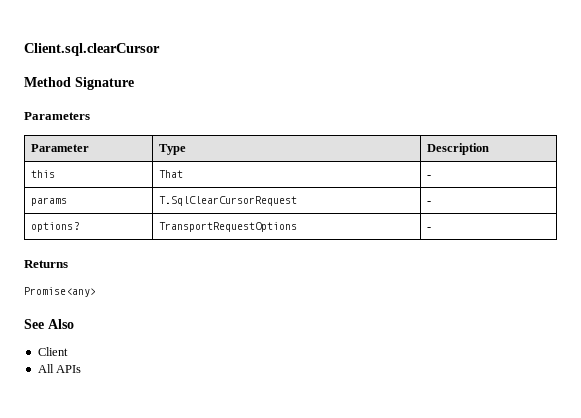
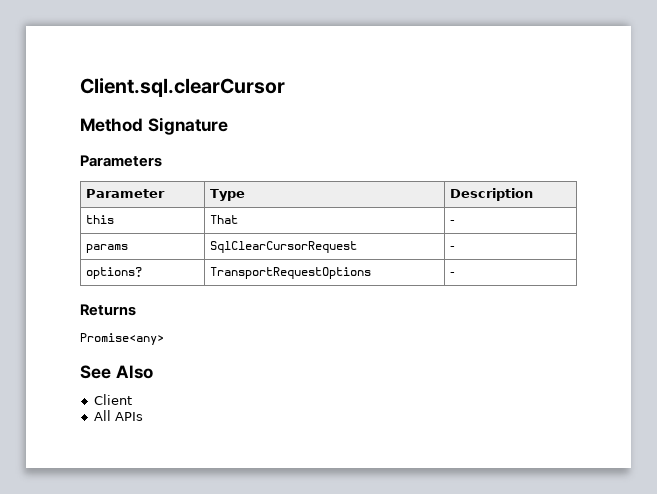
- params | T.SqlClearCursorRequest | -
+ params | SqlClearCursorRequest | -

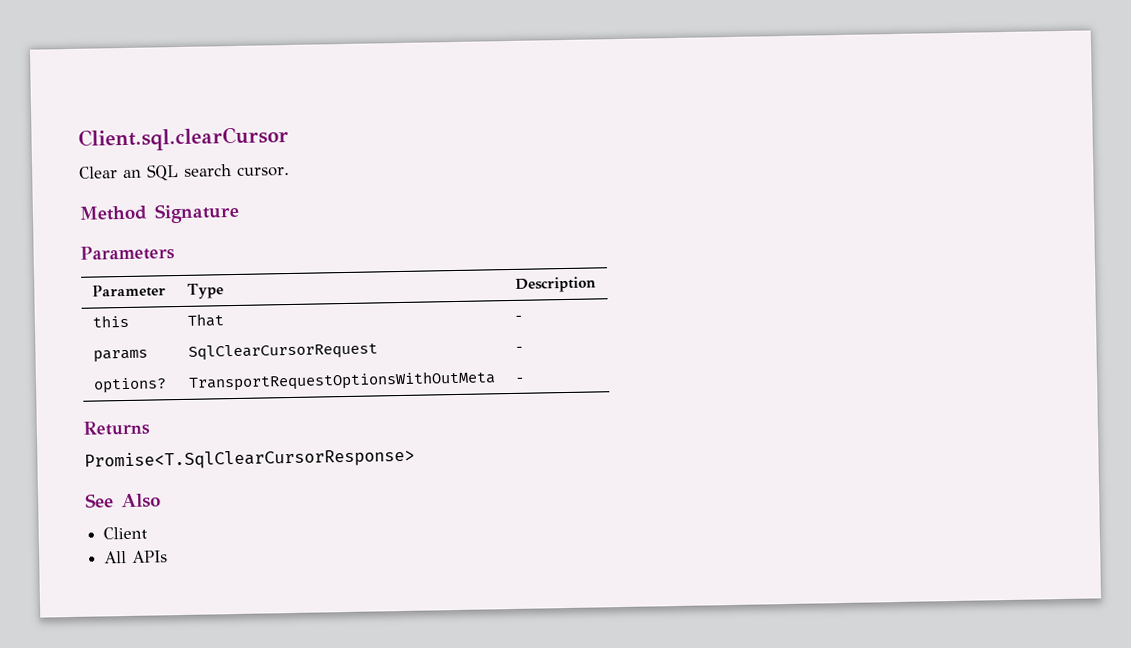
+ Clear an SQL search cursor.
- options? | TransportRequestOptions | -
+ options? | TransportRequestOptionsWithOutMeta | -
- Promise<any>
+ Promise<T.SqlClearCursorResponse>

